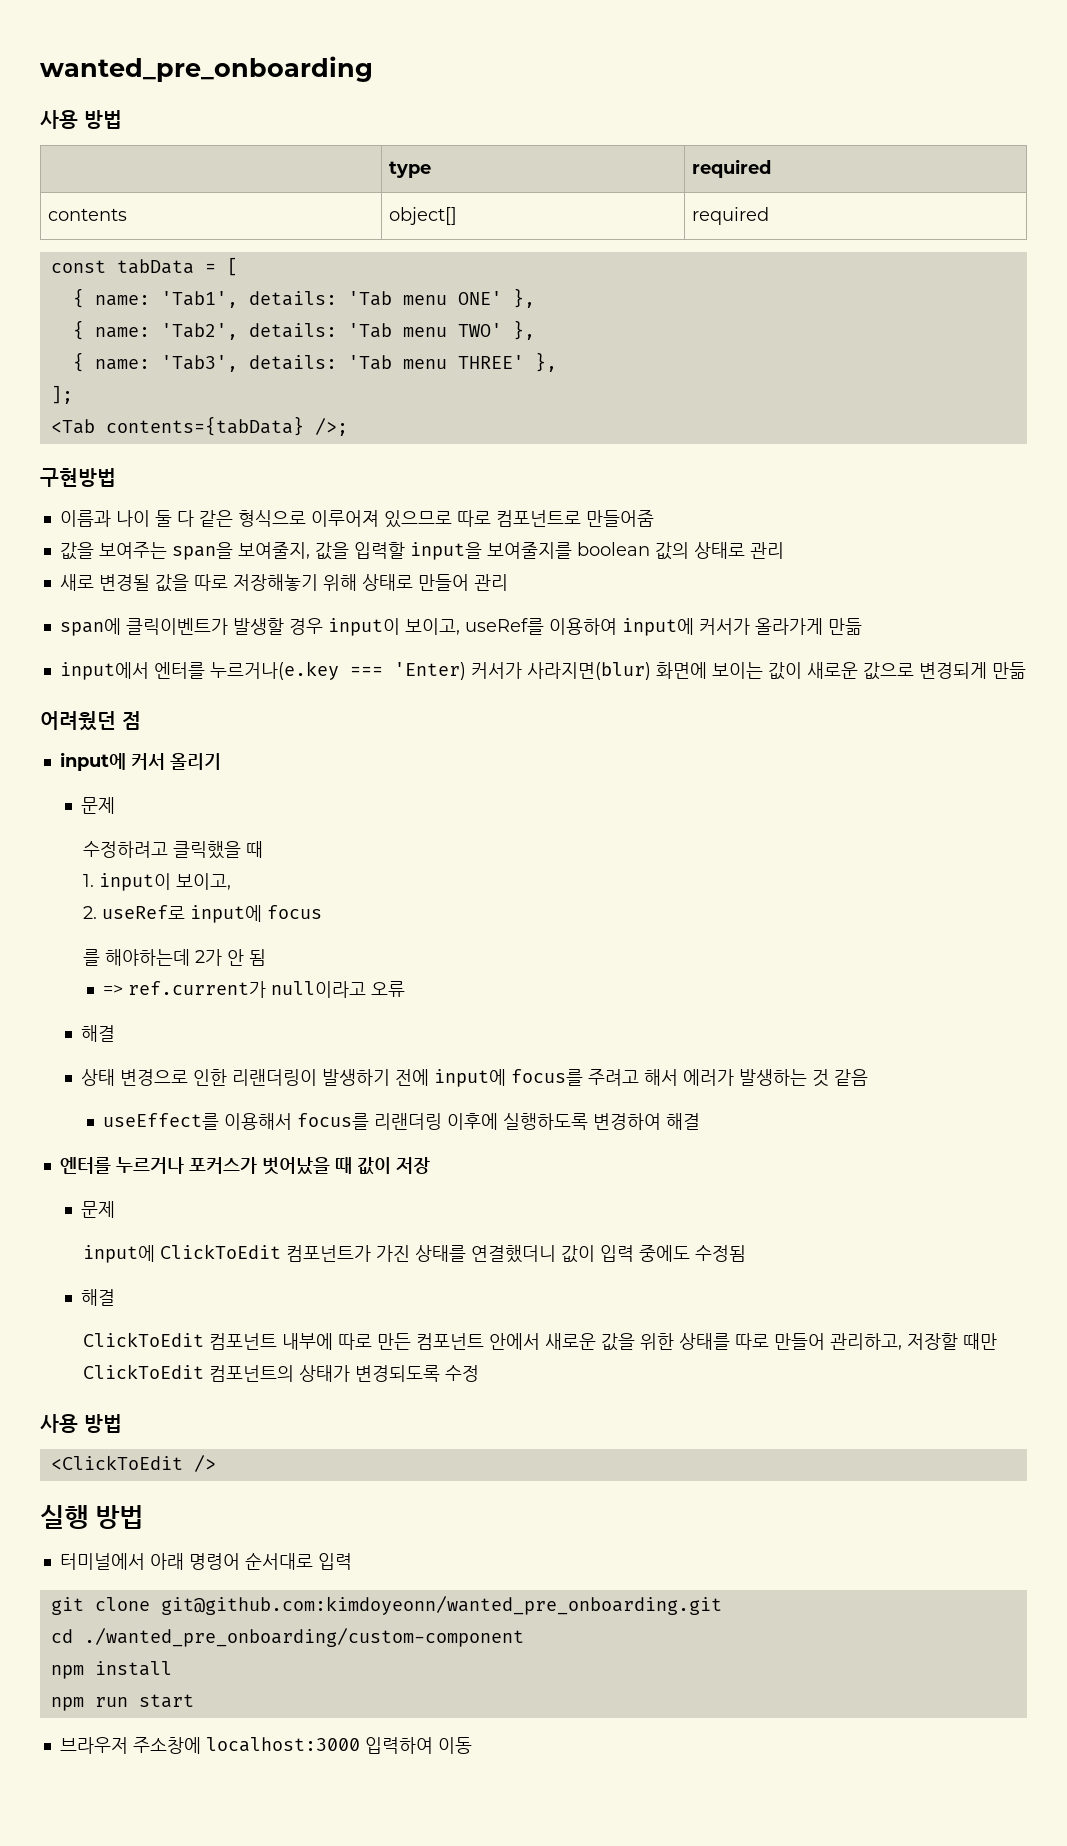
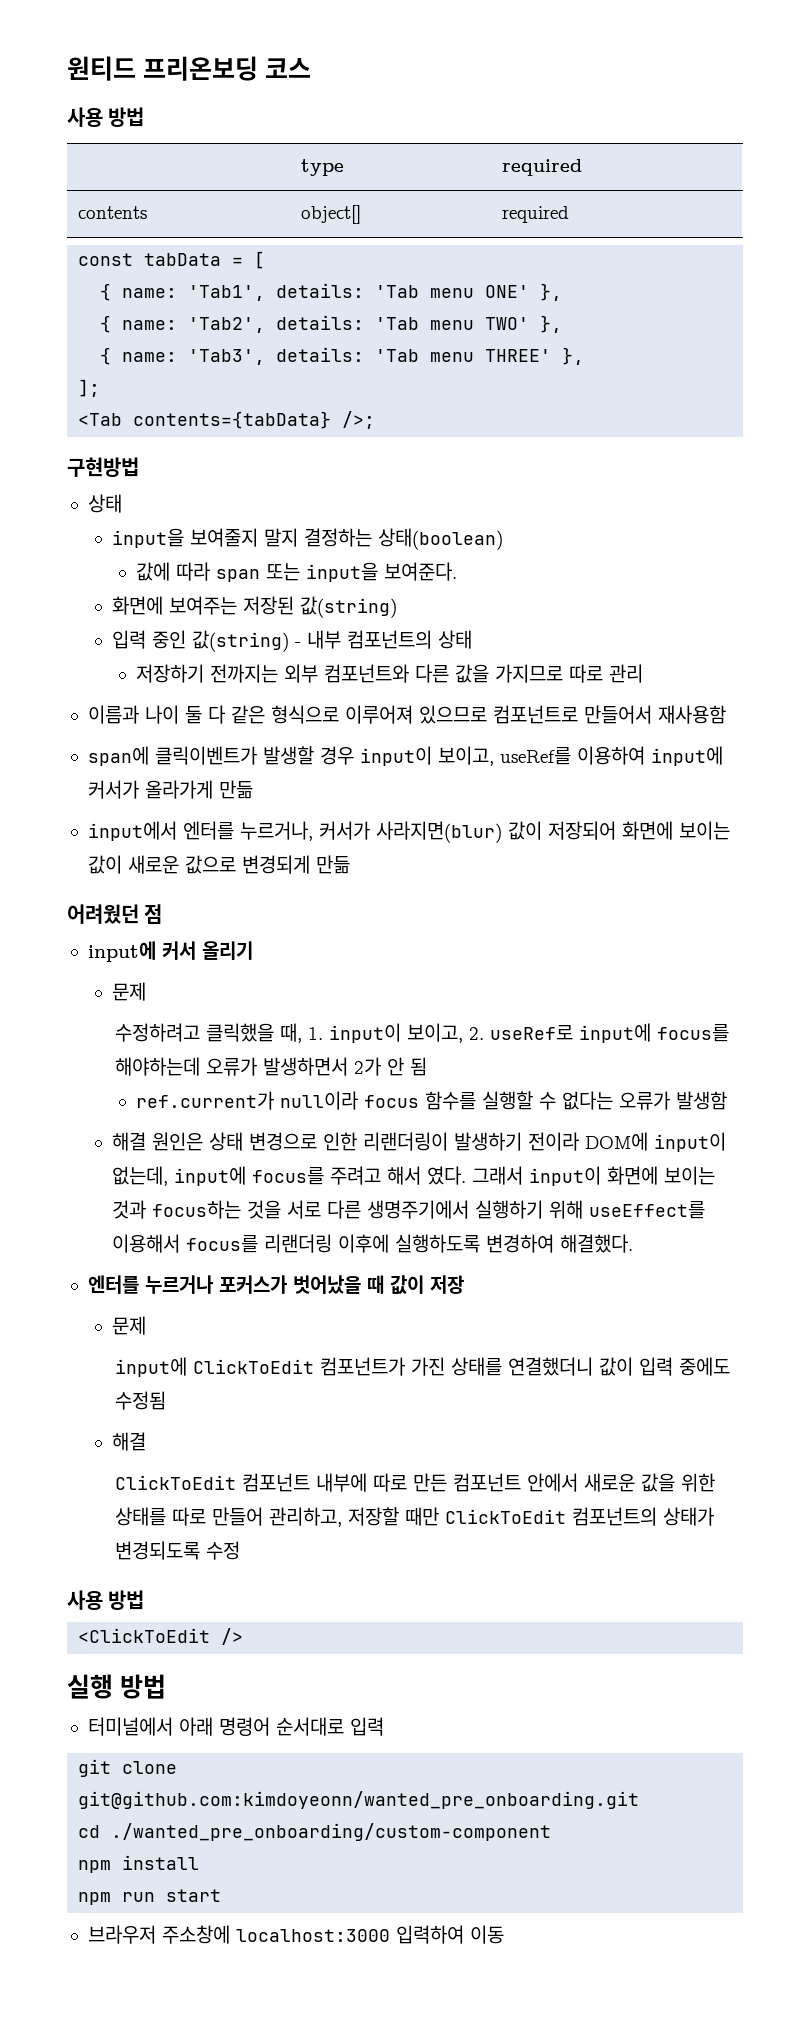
- wanted_pre_onboarding
+ 원티드 프리온보딩 코스
  구현방법
+ 상태
+ input을 보여줄지 말지 결정하는 상태(boolean)
+ 값에 따라 span 또는 input을 보여준다.
+ 화면에 보여주는 저장된 값(string)
+ 입력 중인 값(string) - 내부 컴포넌트의 상태
+ 저장하기 전까지는 외부 컴포넌트와 다른 값을 가지므로 따로 관리
- 이름과 나이 둘 다 같은 형식으로 이루어져 있으므로 따로 컴포넌트로 만들어줌
- 값을 보여주는 span을 보여줄지, 값을 입력할 input을 보여줄지를 boolean 값의 상태로 관리
- 새로 변경될 값을 따로 저장해놓기 위해 상태로 만들어 관리
+ 이름과 나이 둘 다 같은 형식으로 이루어져 있으므로 컴포넌트로 만들어서 재사용함
- input에서 엔터를 누르거나(e.key === 'Enter) 커서가 사라지면(blur) 화면에 보이는 값이 새로운 값으로 변경되게 만듦
+ input에서 엔터를 누르거나, 커서가 사라지면(blur) 값이 저장되어 화면에 보이는 값이 새로운 값으로 변경되게 만듦
- 수정하려고 클릭했을 때
- 1. input이 보이고,
- 2. useRef로 input에 focus
- 를 해야하는데 2가 안 됨
+ 수정하려고 클릭했을 때, 1. input이 보이고, 2. useRef로 input에 focus를 해야하는데 오류가 발생하면서 2가 안 됨
- => ref.current가 null이라고 오류
- 해결
- 상태 변경으로 인한 리랜더링이 발생하기 전에 input에 focus를 주려고 해서 에러가 발생하는 것 같음
- useEffect를 이용해서 focus를 리랜더링 이후에 실행하도록 변경하여 해결
+ ref.current가 null이라 focus 함수를 실행할 수 없다는 오류가 발생함
+ 해결 원인은 상태 변경으로 인한 리랜더링이 발생하기 전이라 DOM에 input이 없는데, input에 focus를 주려고 해서 였다. 그래서 input이 화면에 보이는 것과 focus하는 것을 서로 다른 생명주기에서 실행하기 위해 useEffect를 이용해서 focus를 리랜더링 이후에 실행하도록 변경하여 해결했다.

